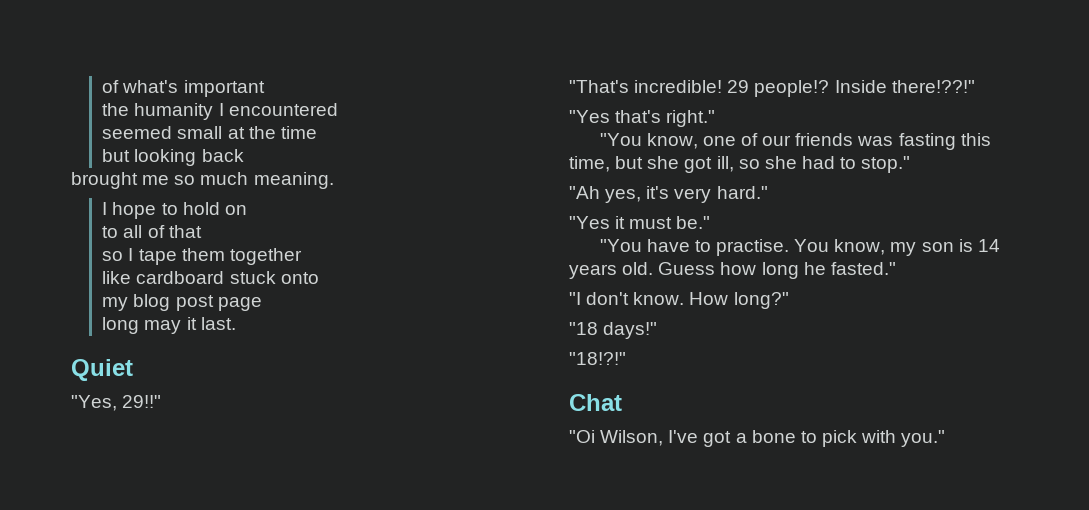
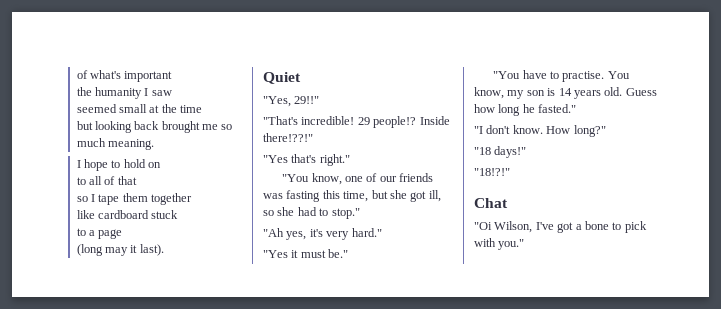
- the humanity I encountered
+ the humanity I saw
- but looking back
- brought me so much meaning.
+ but looking back brought me so much meaning.
- like cardboard stuck onto
- my blog post page
+ like cardboard stuck
+ to a page
- long may it last.
+ (long may it last).

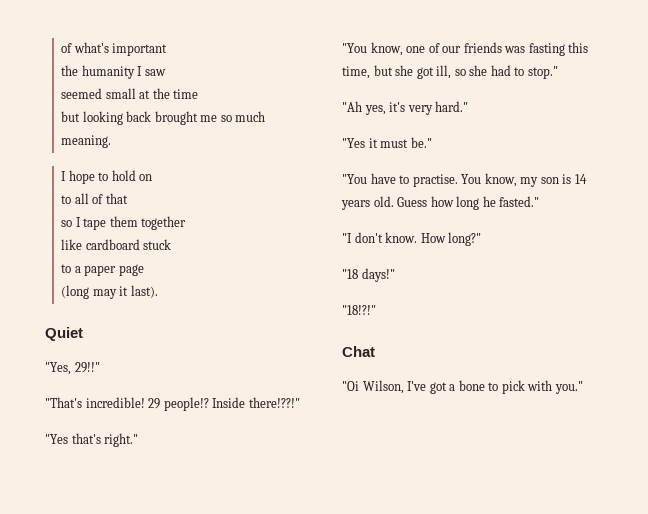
- to a page
+ to a paper page

